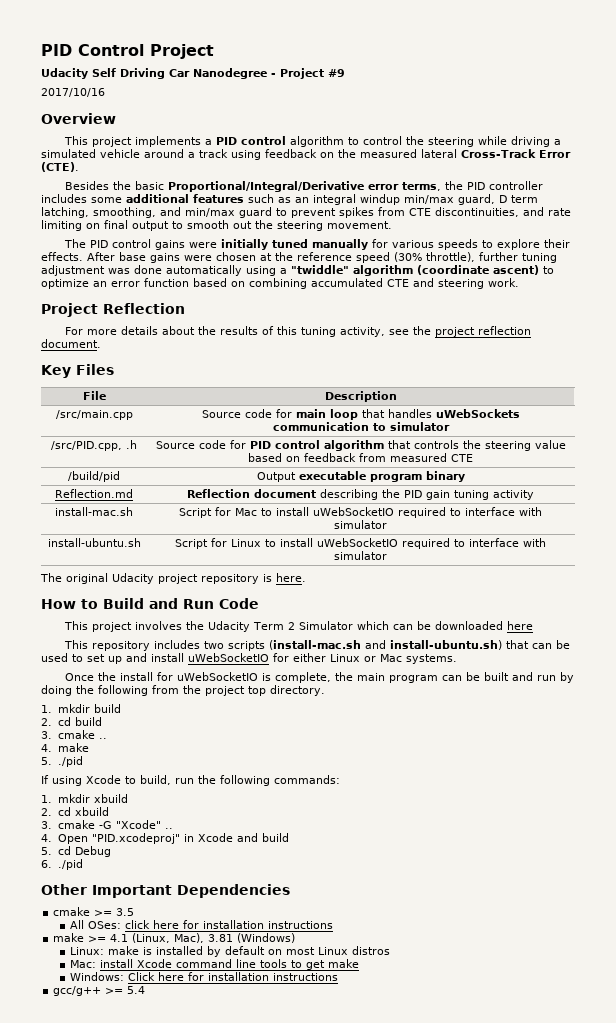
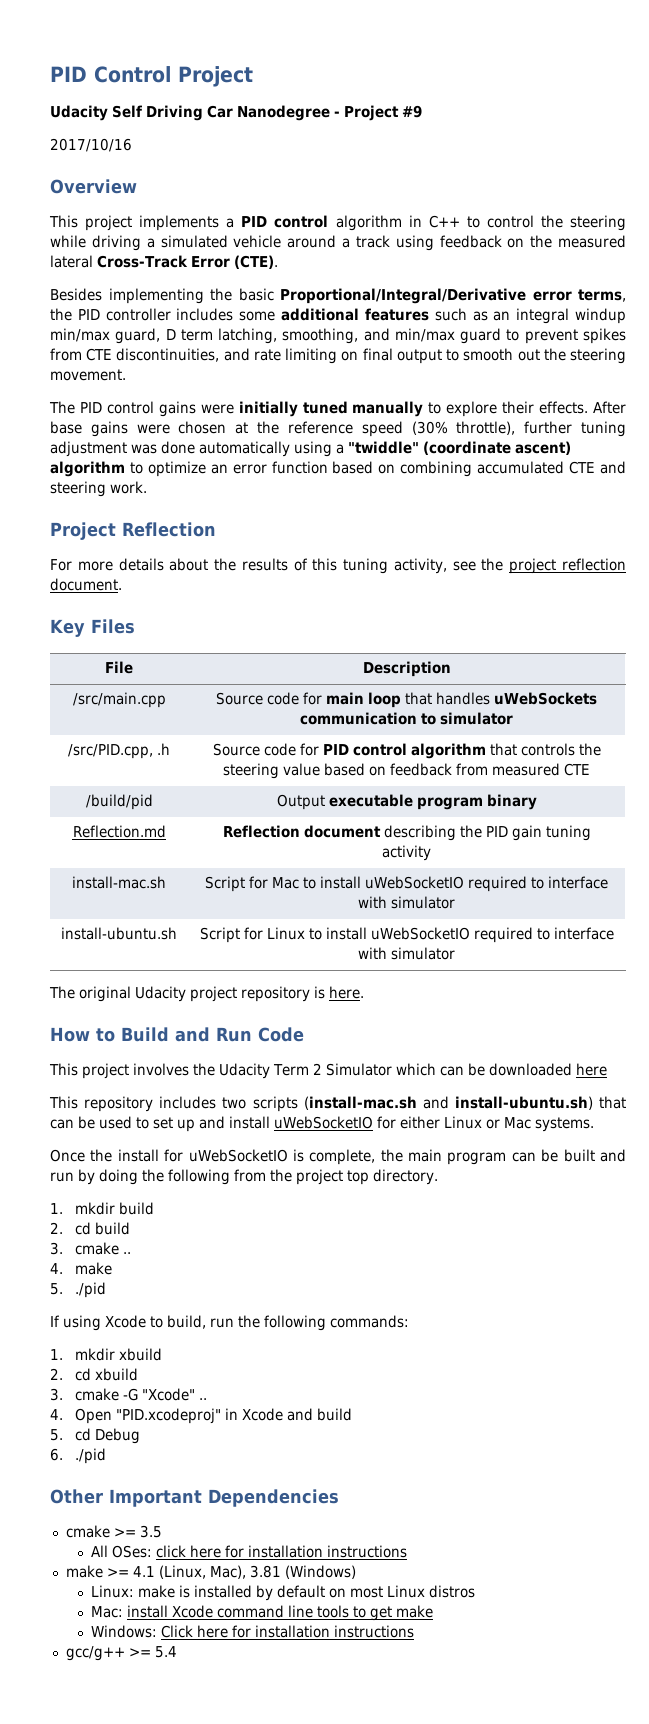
- This project implements a PID control algorithm to control the steering while driving a simulated vehicle around a track using feedback on the measured lateral Cross-Track Error (CTE).
+ This project implements a PID control algorithm in C++ to control the steering while driving a simulated vehicle around a track using feedback on the measured lateral Cross-Track Error (CTE).
- Besides the basic Proportional/Integral/Derivative error terms, the PID controller includes some additional features such as an integral windup min/max guard, D term latching, smoothing, and min/max guard to prevent spikes from CTE discontinuities, and rate limiting on final output to smooth out the steering movement.
+ Besides implementing the basic Proportional/Integral/Derivative error terms, the PID controller includes some additional features such as an integral windup min/max guard, D term latching, smoothing, and min/max guard to prevent spikes from CTE discontinuities, and rate limiting on final output to smooth out the steering movement.
- The PID control gains were initially tuned manually for various speeds to explore their effects.
+ The PID control gains were initially tuned manually to explore their effects.
- After base gains were chosen at the reference speed (30% throttle), further tuning adjustment was done automatically using a "twiddle" algorithm (coordinate ascent) to optimize an error function based on combining accumulated CTE and steering work.
+ After base gains were chosen at the reference speed (30% throttle), further tuning adjustment was done automatically using a "twiddle" (coordinate ascent) algorithm to optimize an error function based on combining accumulated CTE and steering work.

